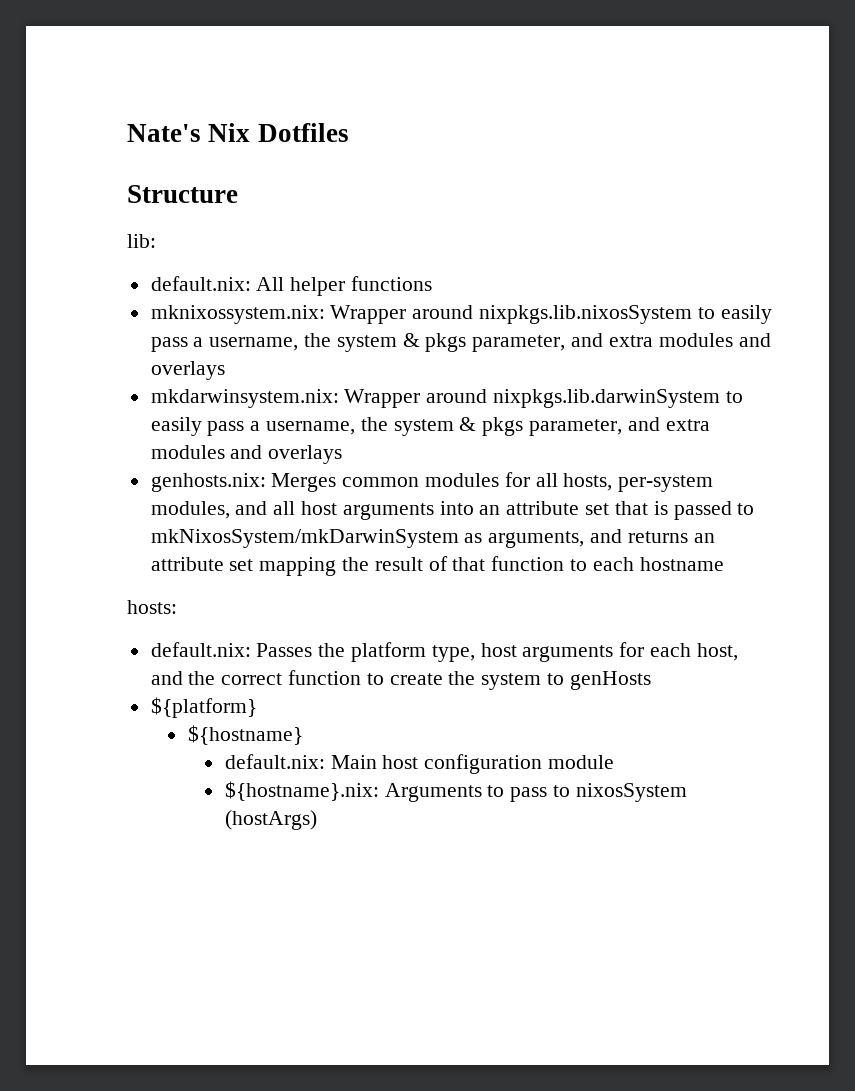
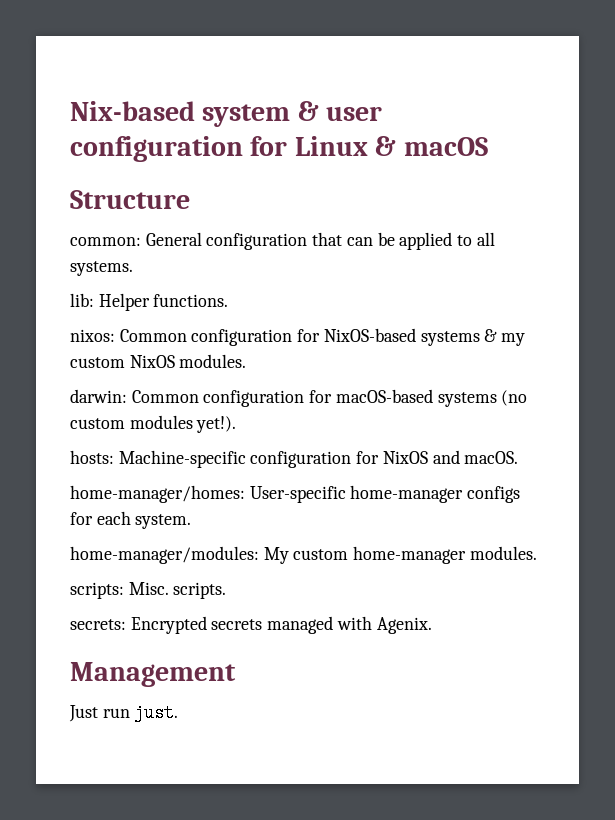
- Nate's Nix Dotfiles
+ Nix-based system & user configuration for Linux & macOS
  Structure
- lib:
- default.nix: All helper functions
- mknixossystem.nix: Wrapper around nixpkgs.lib.nixosSystem to easily pass a username, the system & pkgs parameter, and extra modules and overlays
- mkdarwinsystem.nix: Wrapper around nixpkgs.lib.darwinSystem to easily pass a username, the system & pkgs parameter, and extra modules and overlays
- genhosts.nix: Merges common modules for all hosts, per-system modules, and all host arguments into an attribute set that is passed to mkNixosSystem/mkDarwinSystem as arguments, and returns an attribute set mapping the result of that function to each hostname
- hosts:
- default.nix: Passes the platform type, host arguments for each host, and the correct function to create the system to genHosts
- ${platform}
- ${hostname}
- default.nix: Main host configuration module
- ${hostname}.nix: Arguments to pass to nixosSystem (hostArgs)
+ common: General configuration that can be applied to all systems.
+ lib: Helper functions.
+ nixos: Common configuration for NixOS-based systems & my custom NixOS modules.
+ darwin: Common configuration for macOS-based systems (no custom modules yet!).
+ hosts: Machine-specific configuration for NixOS and macOS.
+ home-manager/homes: User-specific home-manager configs for each system.
+ home-manager/modules: My custom home-manager modules.
+ scripts: Misc. scripts.
+ secrets: Encrypted secrets managed with Agenix.
+ Management
+ Just run just.

